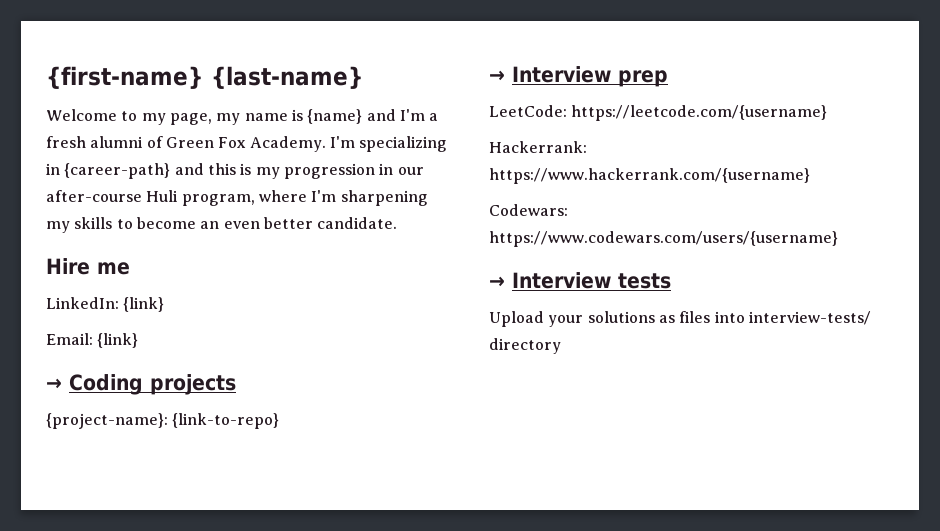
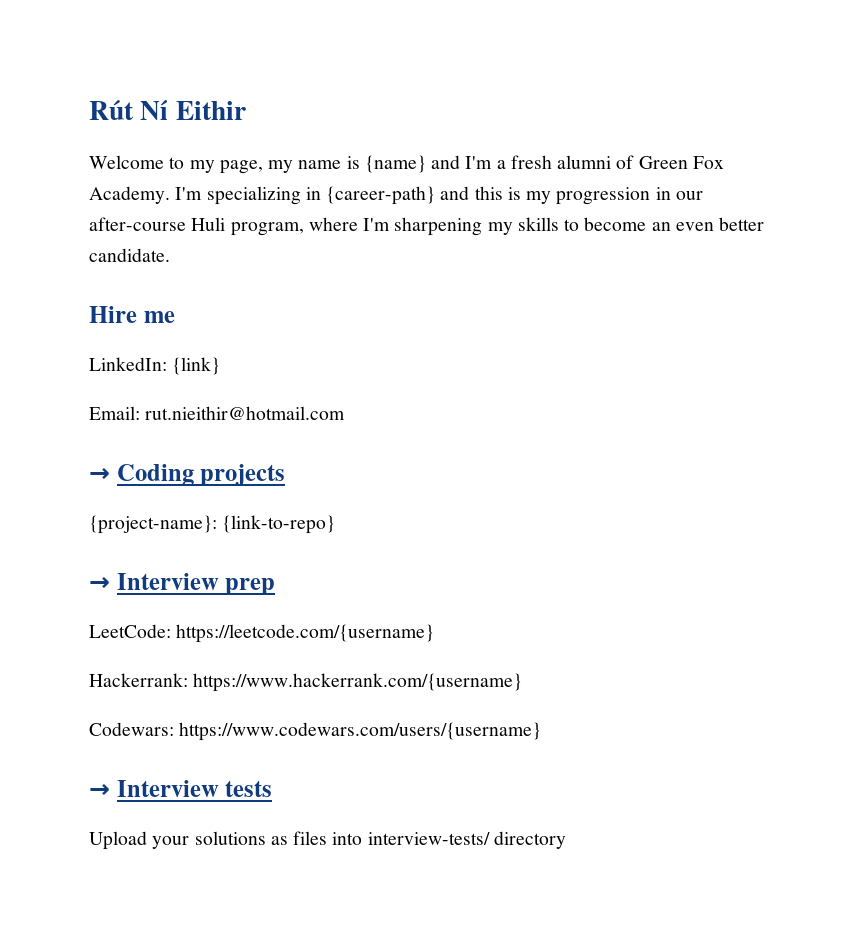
- {first-name} {last-name}
+ Rút Ní Eithir
- Email: {link}
+ Email: rut.nieithir@hotmail.com

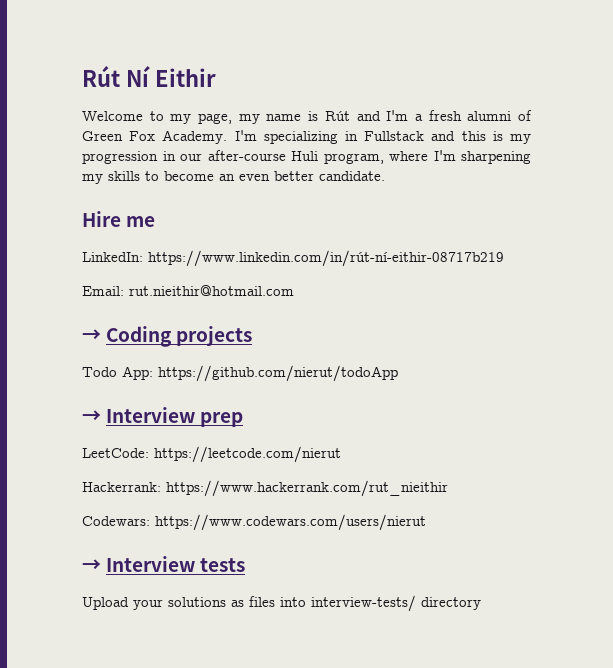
- Welcome to my page, my name is {name} and I'm a fresh alumni of Green Fox Academy.
+ Welcome to my page, my name is Rút and I'm a fresh alumni of Green Fox Academy.
- I'm specializing in {career-path} and this is my progression in our after-course Huli program, where I'm sharpening my skills to become an even better candidate.
+ I'm specializing in Fullstack and this is my progression in our after-course Huli program, where I'm sharpening my skills to become an even better candidate.
- LinkedIn: {link}
+ LinkedIn: https://www.linkedin.com/in/rút-ní-eithir-08717b219
- {project-name}: {link-to-repo}
+ Todo App: https://github.com/nierut/todoApp
- LeetCode: https://leetcode.com/{username}
+ LeetCode: https://leetcode.com/nierut
- Hackerrank: https://www.hackerrank.com/{username}
+ Hackerrank: https://www.hackerrank.com/rut_nieithir
- Codewars: https://www.codewars.com/users/{username}
+ Codewars: https://www.codewars.com/users/nierut

